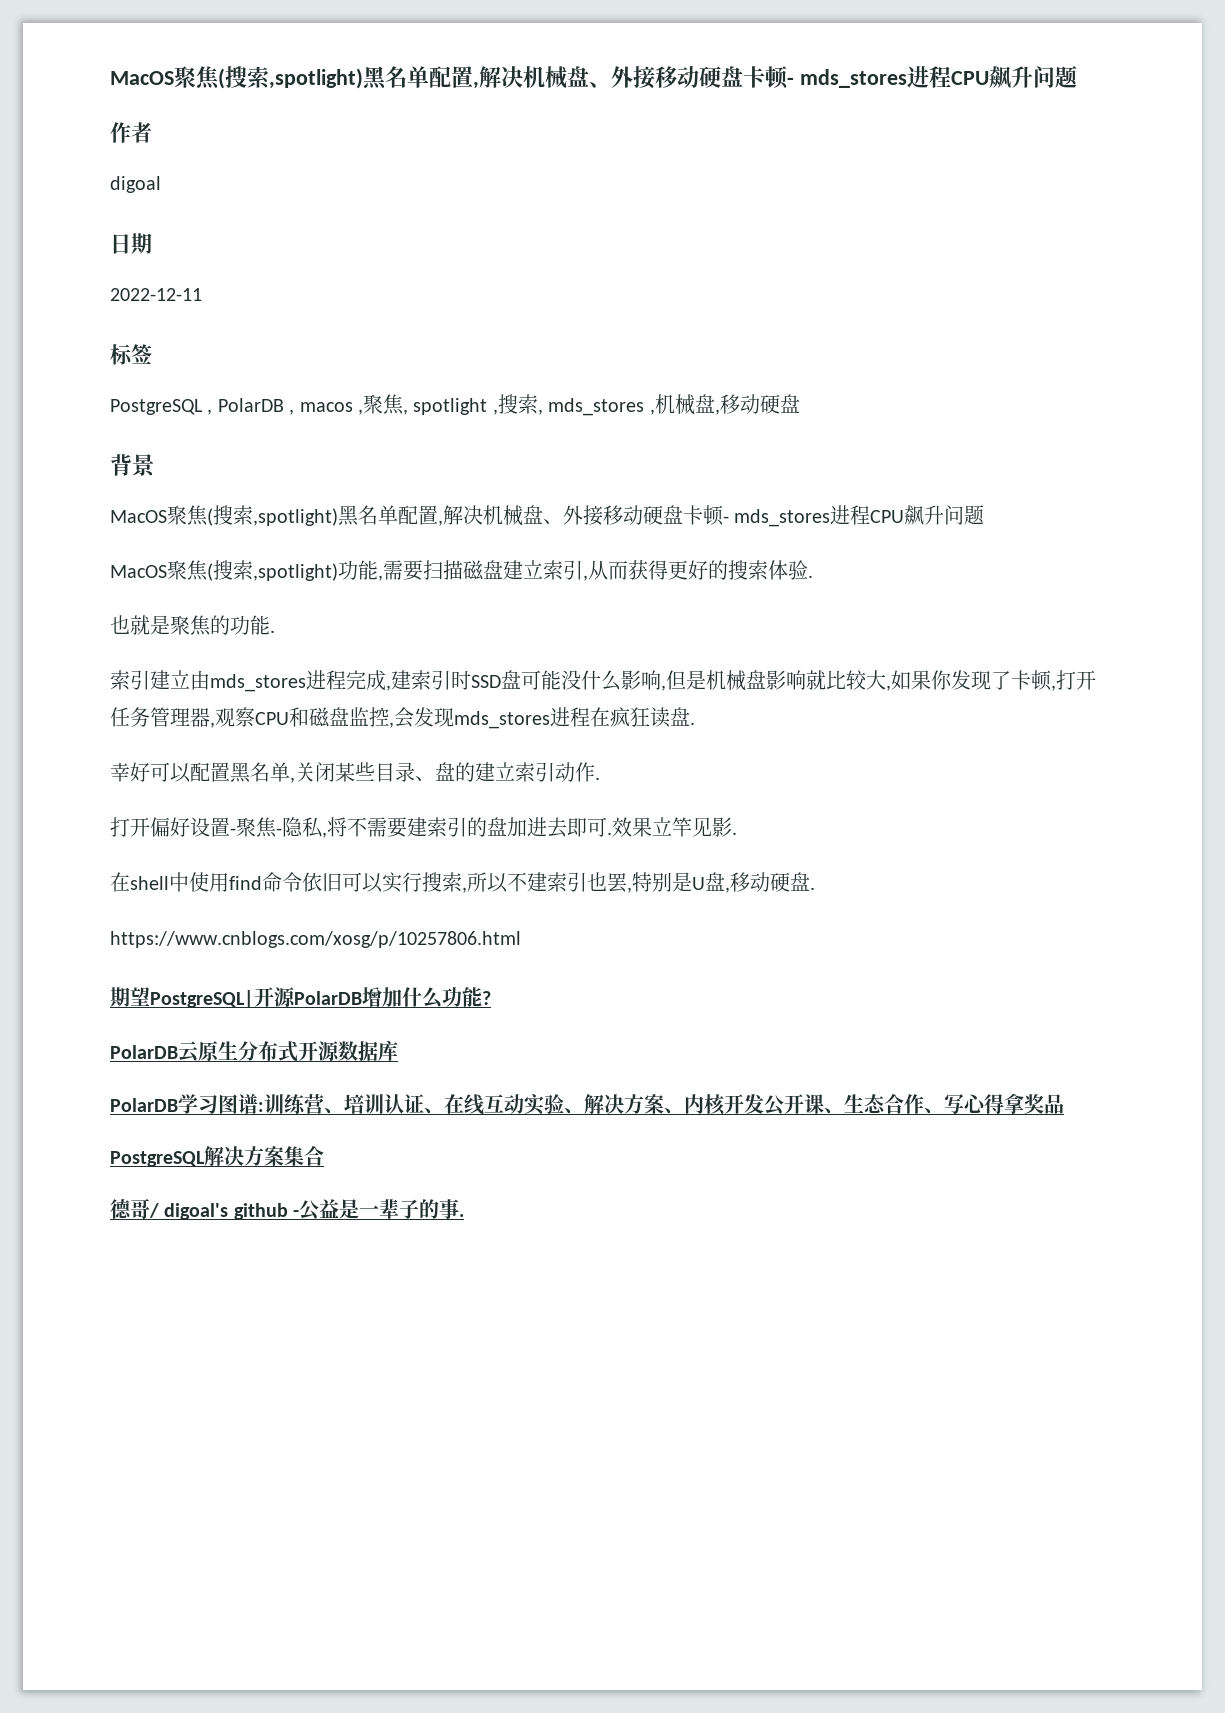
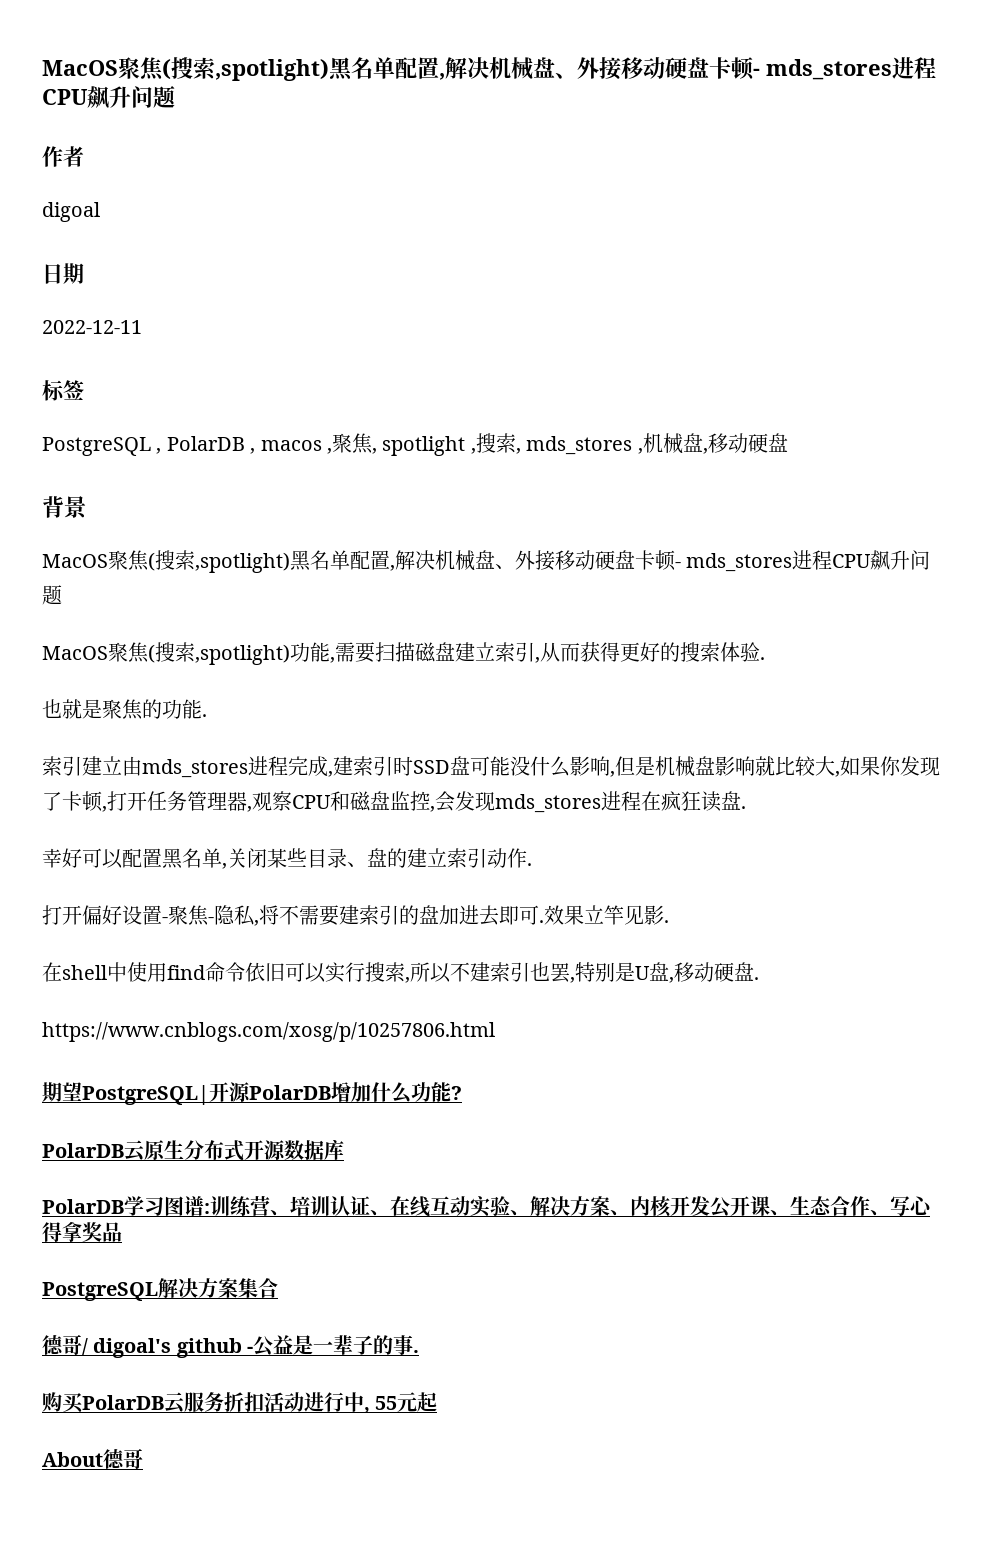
+ 购买PolarDB云服务折扣活动进行中, 55元起
+ About德哥

